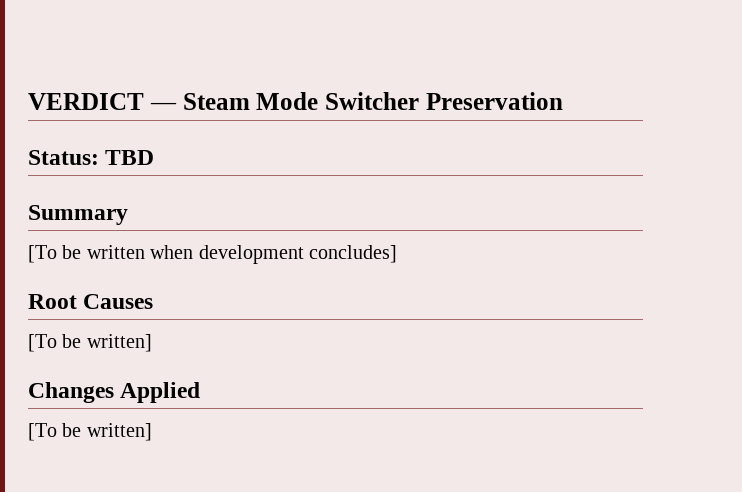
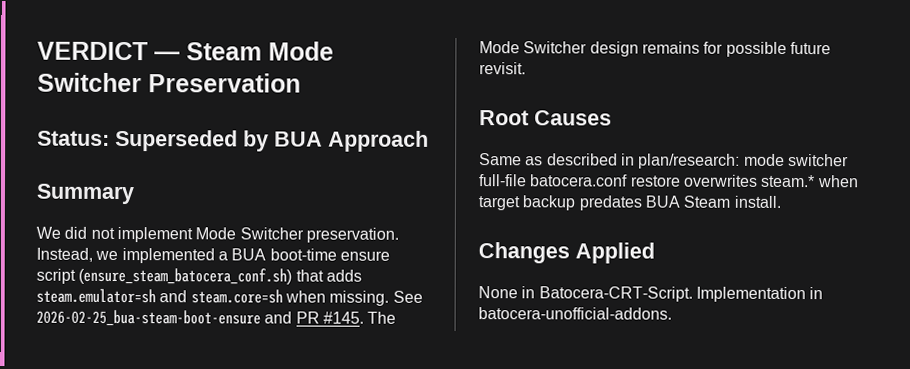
- Status: TBD
+ Status: Superseded by BUA Approach
  Summary
- [To be written when development concludes]
+ We did not implement Mode Switcher preservation. Instead, we implemented a BUA boot-time ensure script (ensure_steam_batocera_conf.sh) that adds steam.emulator=sh and steam.core=sh when missing. See 2026-02-25_bua-steam-boot-ensure and PR #145. The Mode Switcher design remains for possible future revisit.
  Root Causes
- [To be written]
+ Same as described in plan/research: mode switcher full-file batocera.conf restore overwrites steam.* when target backup predates BUA Steam install.
  Changes Applied
- [To be written]
+ None in Batocera-CRT-Script. Implementation in batocera-unofficial-addons.

